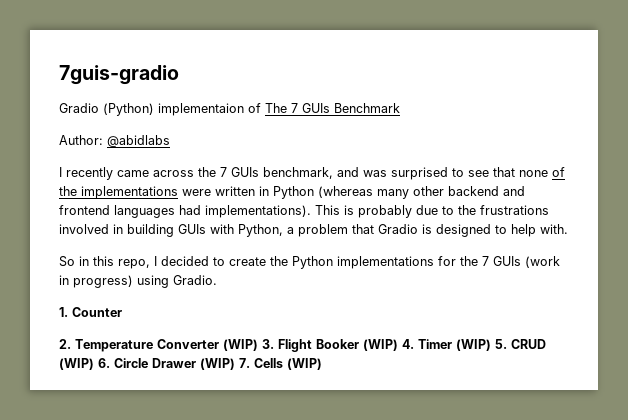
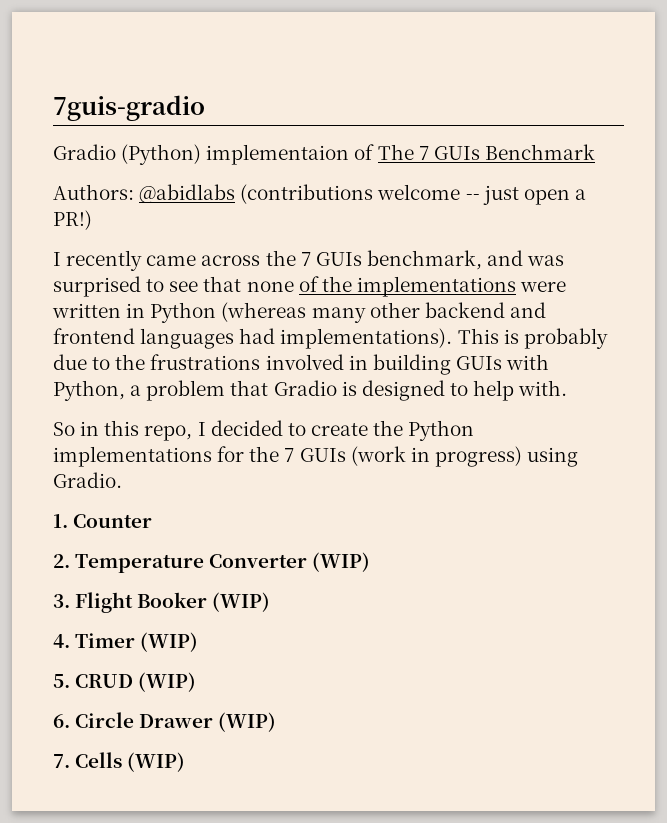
- Author: @abidlabs
+ Authors: @abidlabs (contributions welcome -- just open a PR!)
- 2. Temperature Converter (WIP) 3. Flight Booker (WIP) 4. Timer (WIP) 5. CRUD (WIP) 6. Circle Drawer (WIP) 7. Cells (WIP)
+ 2. Temperature Converter (WIP)
+ 3. Flight Booker (WIP)
+ 4. Timer (WIP)
+ 5. CRUD (WIP)
+ 6. Circle Drawer (WIP)
+ 7. Cells (WIP)

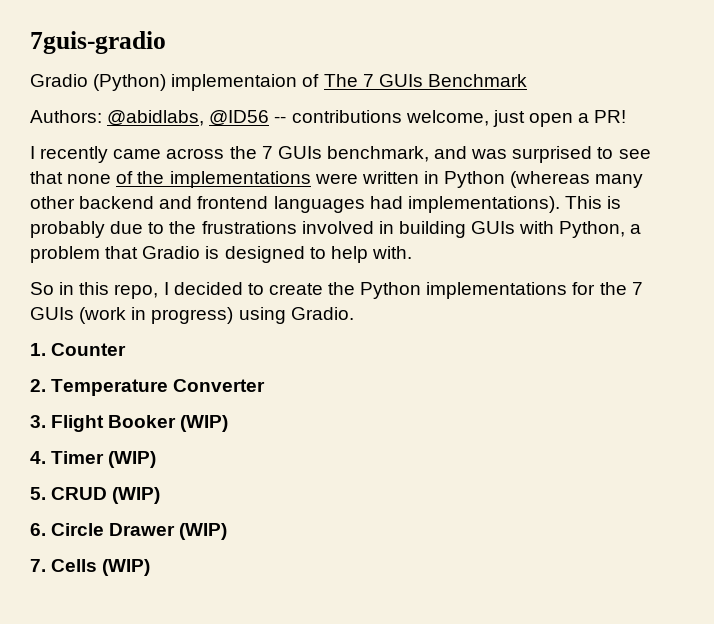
- Authors: @abidlabs (contributions welcome -- just open a PR!)
+ Authors: @abidlabs, @ID56 -- contributions welcome, just open a PR!
- 2. Temperature Converter (WIP)
+ 2. Temperature Converter

